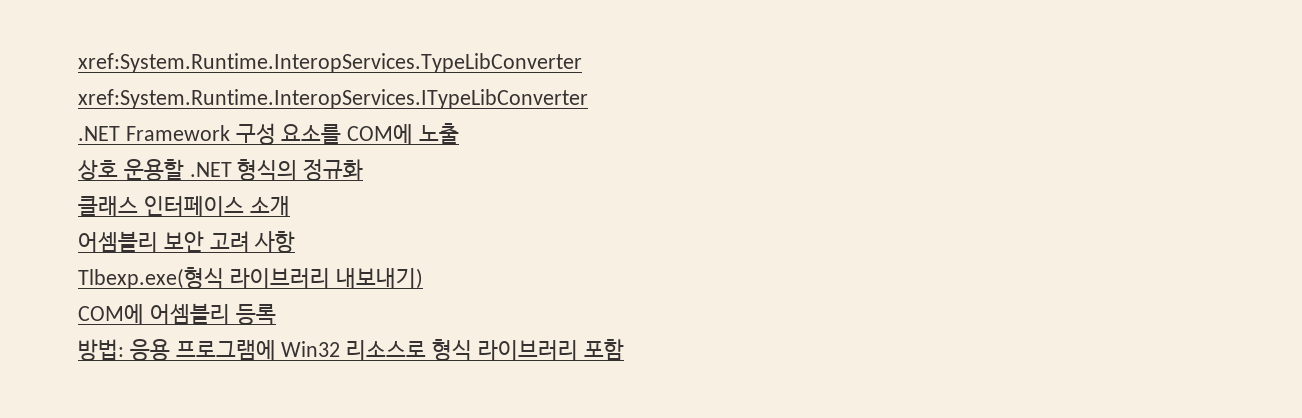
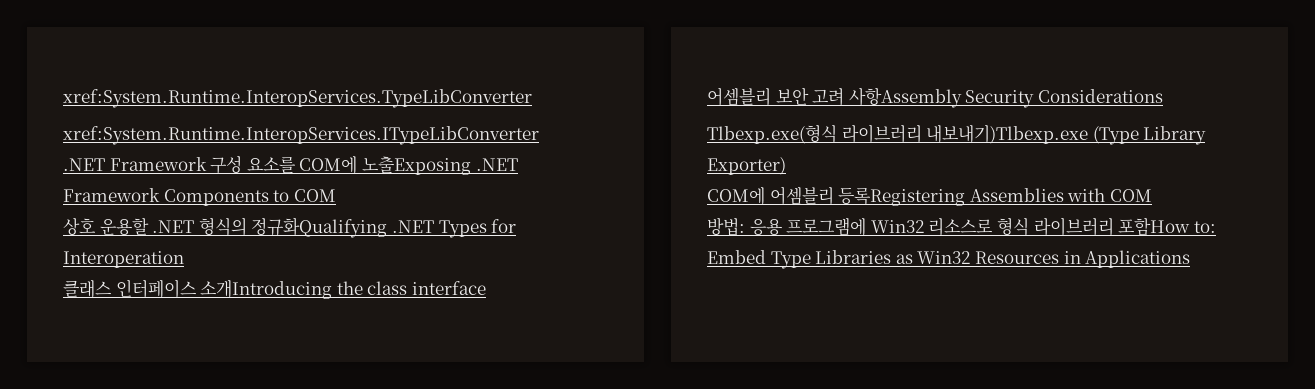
- .NET Framework 구성 요소를 COM에 노출
- 상호 운용할 .NET 형식의 정규화
- 클래스 인터페이스 소개
+ .NET Framework 구성 요소를 COM에 노출Exposing .NET Framework Components to COM
+ 상호 운용할 .NET 형식의 정규화Qualifying .NET Types for Interoperation
+ 클래스 인터페이스 소개Introducing the class interface
- 어셈블리 보안 고려 사항
+ 어셈블리 보안 고려 사항Assembly Security Considerations
- Tlbexp.exe(형식 라이브러리 내보내기)
- COM에 어셈블리 등록
+ Tlbexp.exe(형식 라이브러리 내보내기)Tlbexp.exe (Type Library Exporter)
+ COM에 어셈블리 등록Registering Assemblies with COM
- 방법: 응용 프로그램에 Win32 리소스로 형식 라이브러리 포함
+ 방법: 응용 프로그램에 Win32 리소스로 형식 라이브러리 포함How to: Embed Type Libraries as Win32 Resources in Applications

